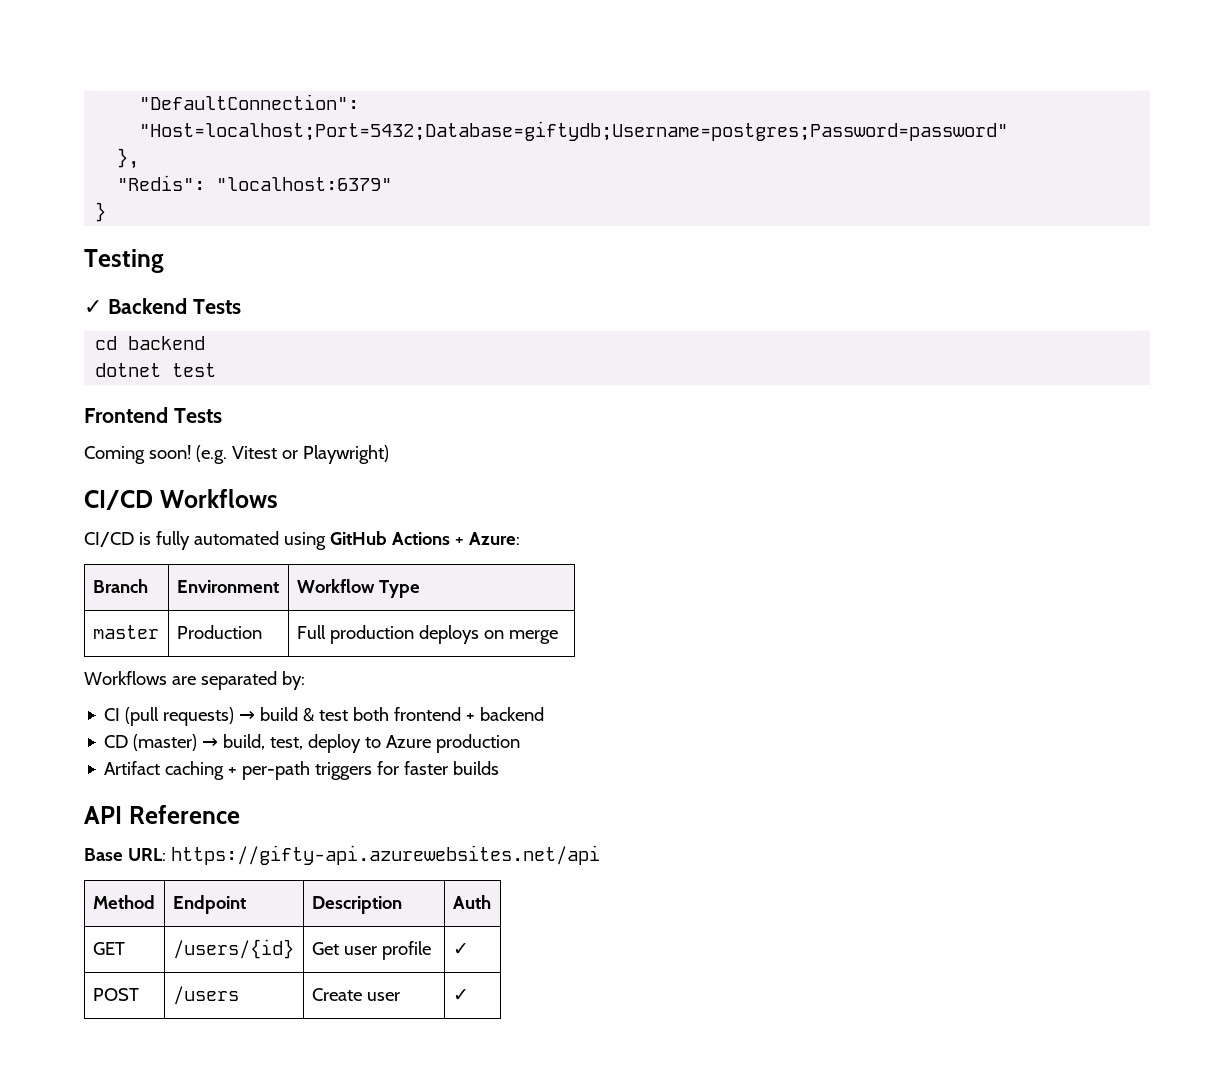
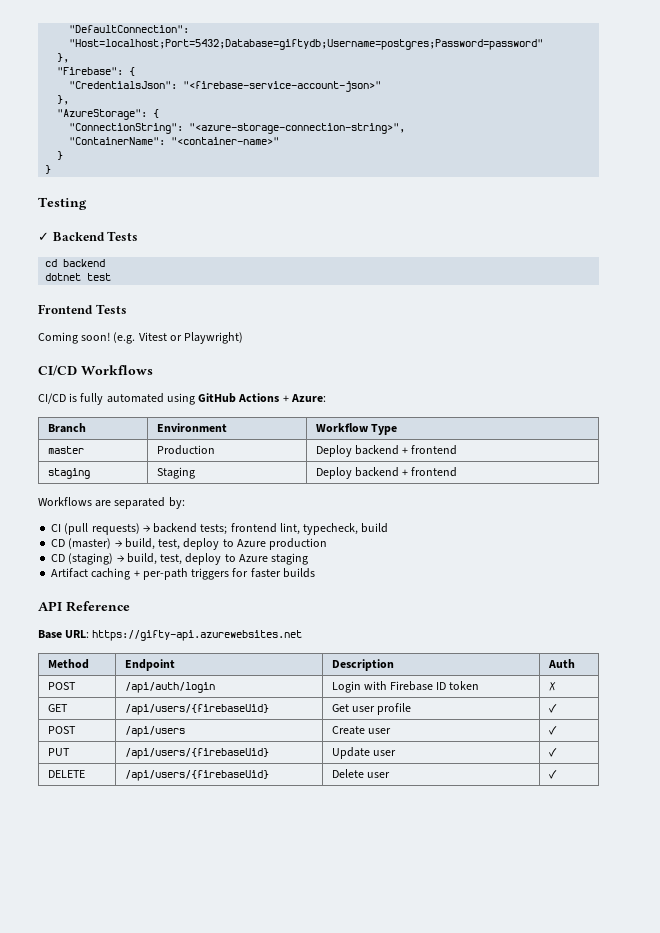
- "Redis": "localhost:6379"
+ "Firebase": {
+ "CredentialsJson": "<firebase-service-account-json>"
+ },
+ "AzureStorage": {
+ "ConnectionString": "<azure-storage-connection-string>",
+ "ContainerName": "<container-name>"
+ }
- master | Production | Full production deploys on merge
+ master | Production | Deploy backend + frontend
+ staging | Staging | Deploy backend + frontend
- CI (pull requests) → build & test both frontend + backend
+ CI (pull requests) → backend tests; frontend lint, typecheck, build
+ CD (staging) → build, test, deploy to Azure staging
- Base URL: https://gifty-api.azurewebsites.net/api
+ Base URL: https://gifty-api.azurewebsites.net
+ POST | /api/auth/login | Login with Firebase ID token | ✗
- GET | /users/{id} | Get user profile | ✓
+ GET | /api/users/{firebaseUid} | Get user profile | ✓
- POST | /users | Create user | ✓
+ POST | /api/users | Create user | ✓
+ PUT | /api/users/{firebaseUid} | Update user | ✓
+ DELETE | /api/users/{firebaseUid} | Delete user | ✓

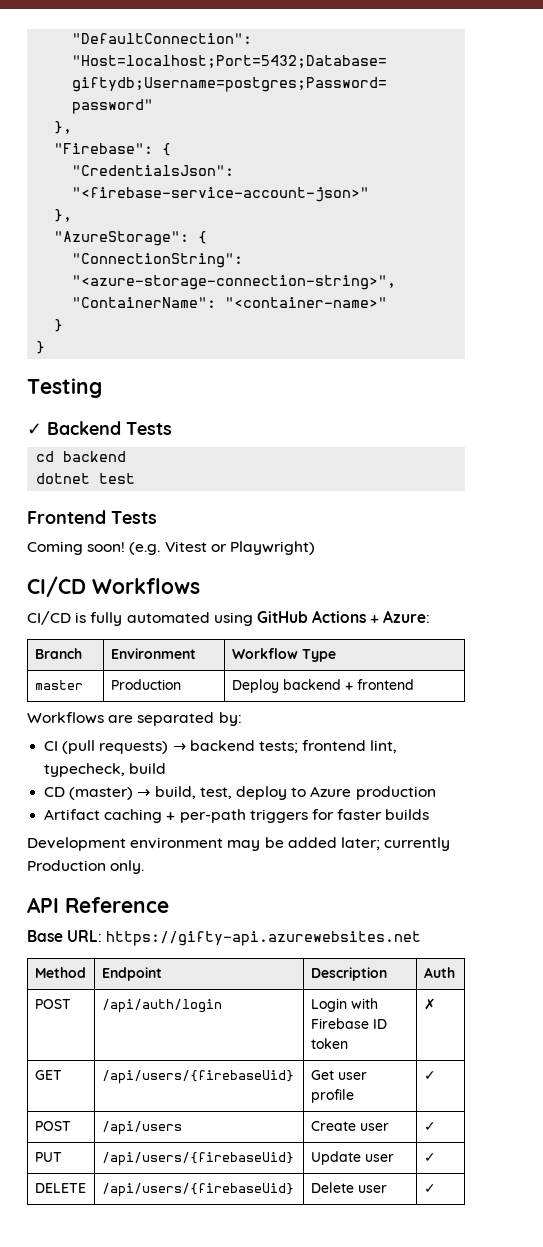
- staging | Staging | Deploy backend + frontend
- CD (staging) → build, test, deploy to Azure staging
+ Development environment may be added later; currently Production only.

